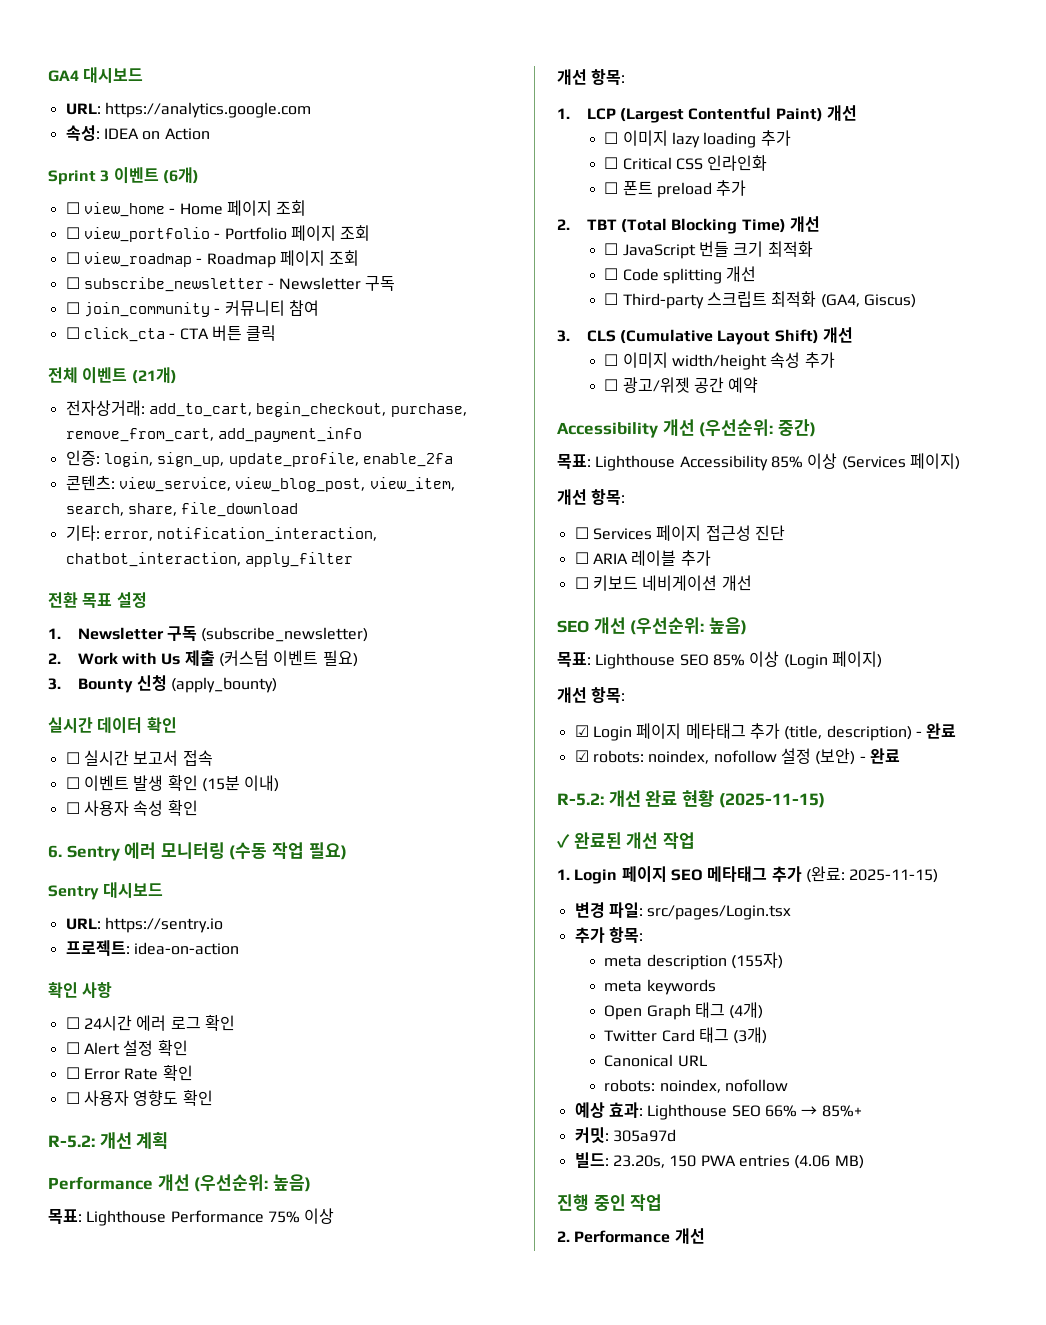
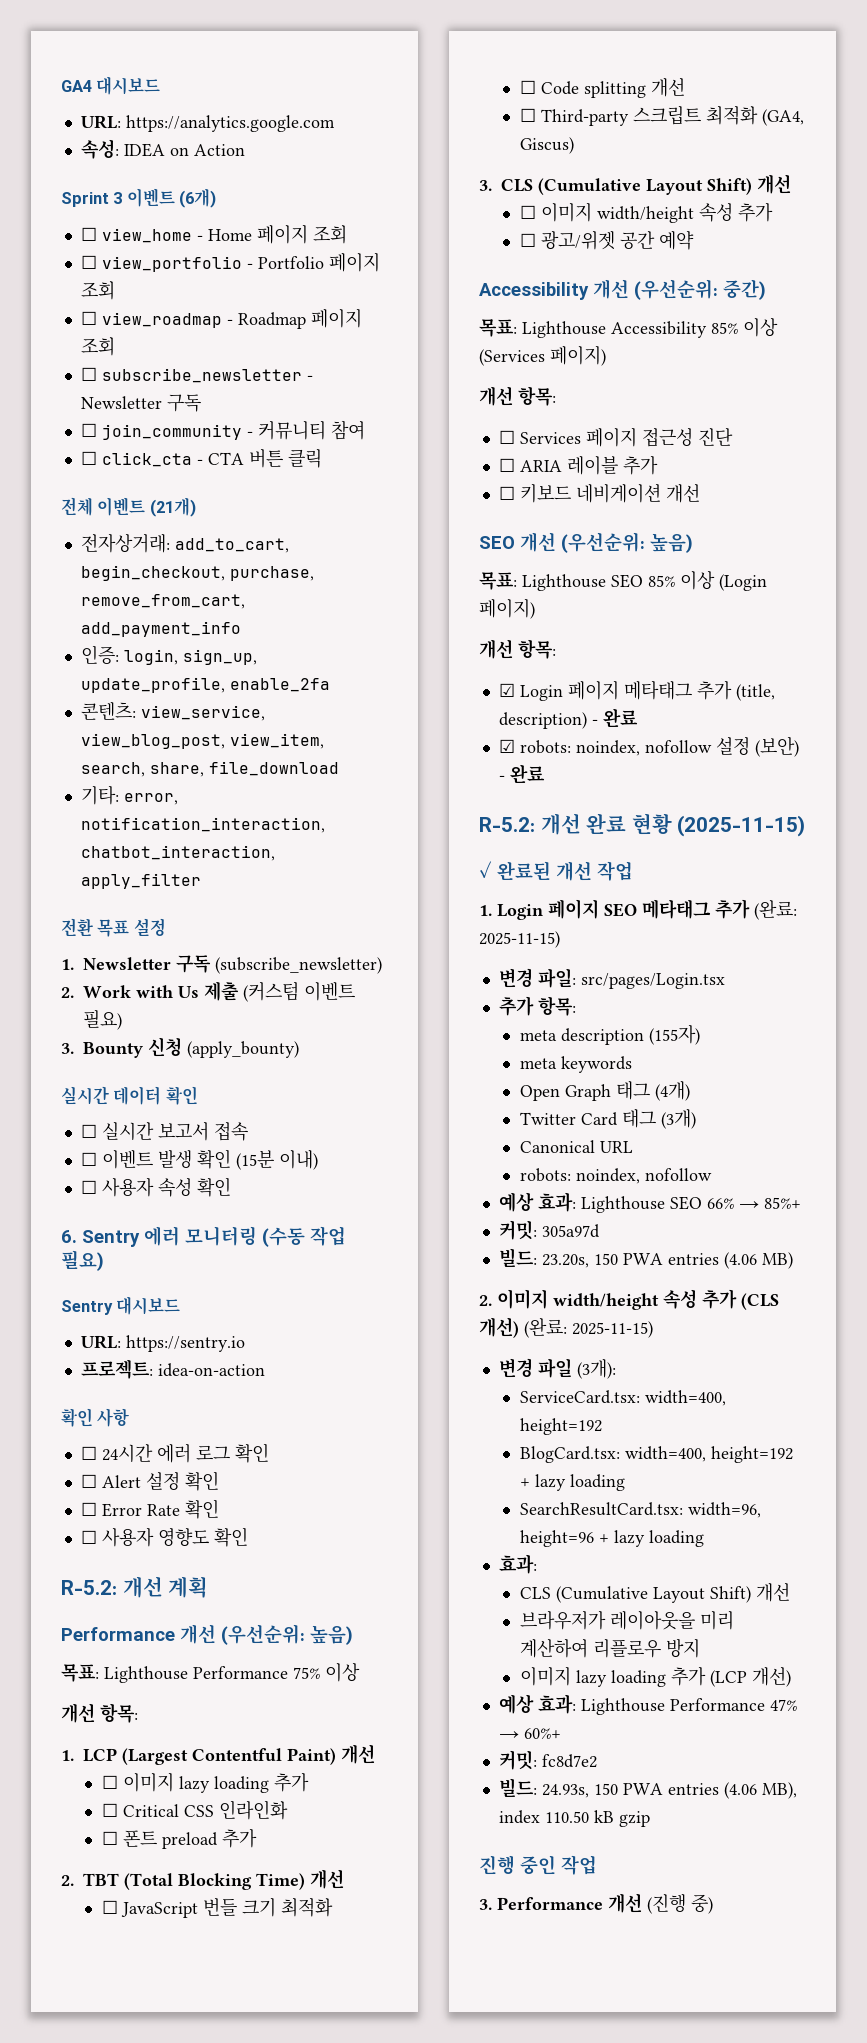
+ 2. 이미지 width/height 속성 추가 (CLS 개선) (완료: 2025-11-15)
+ 변경 파일 (3개):
+ ServiceCard.tsx: width=400, height=192
+ BlogCard.tsx: width=400, height=192 + lazy loading
+ SearchResultCard.tsx: width=96, height=96 + lazy loading
+ 효과:
+ CLS (Cumulative Layout Shift) 개선
+ 브라우저가 레이아웃을 미리 계산하여 리플로우 방지
+ 이미지 lazy loading 추가 (LCP 개선)
+ 예상 효과: Lighthouse Performance 47% → 60%+
+ 커밋: fc8d7e2
+ 빌드: 24.93s, 150 PWA entries (4.06 MB), index 110.50 kB gzip
- 2. Performance 개선
+ 3. Performance 개선 (진행 중)

